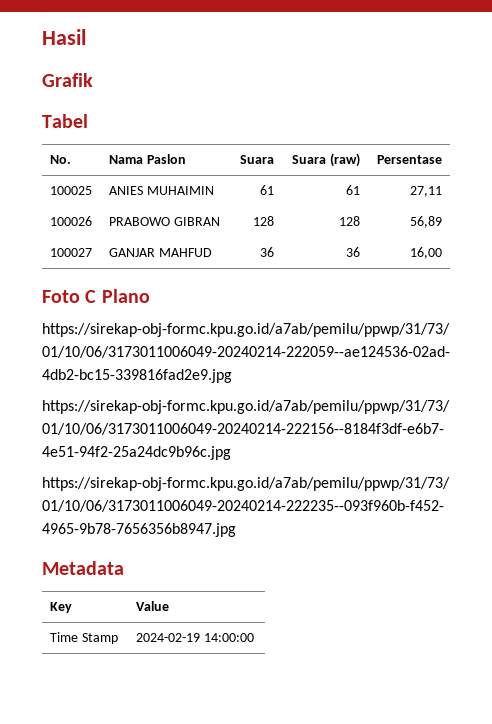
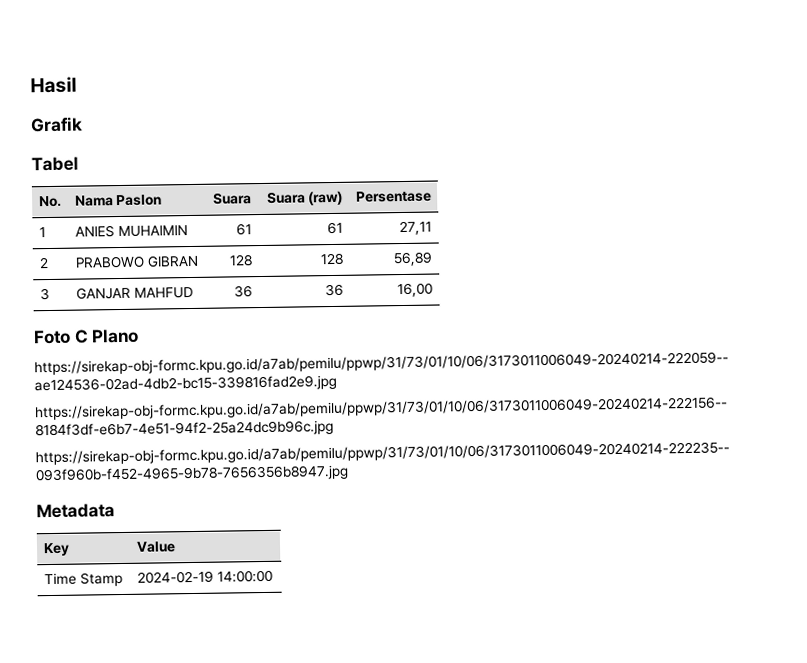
- 100025 | ANIES MUHAIMIN | 61 | 61 | 27,11
+ 1 | ANIES MUHAIMIN | 61 | 61 | 27,11
- 100026 | PRABOWO GIBRAN | 128 | 128 | 56,89
+ 2 | PRABOWO GIBRAN | 128 | 128 | 56,89
- 100027 | GANJAR MAHFUD | 36 | 36 | 16,00
+ 3 | GANJAR MAHFUD | 36 | 36 | 16,00

